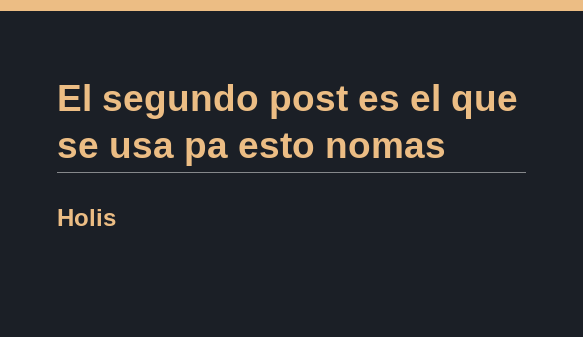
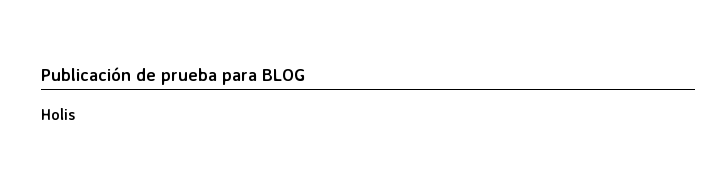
- El segundo post es el que se usa pa esto nomas
+ Publicación de prueba para BLOG

